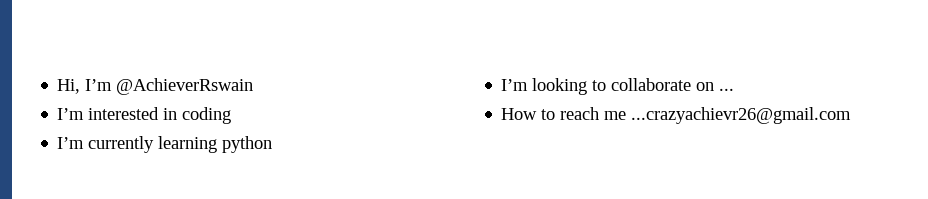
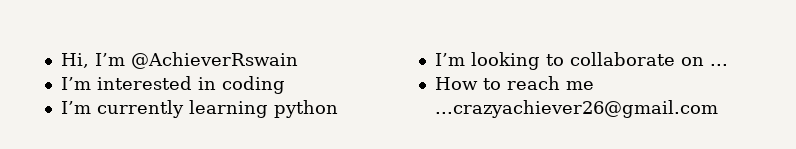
- How to reach me ...crazyachievr26@gmail.com
+ How to reach me ...crazyachiever26@gmail.com

